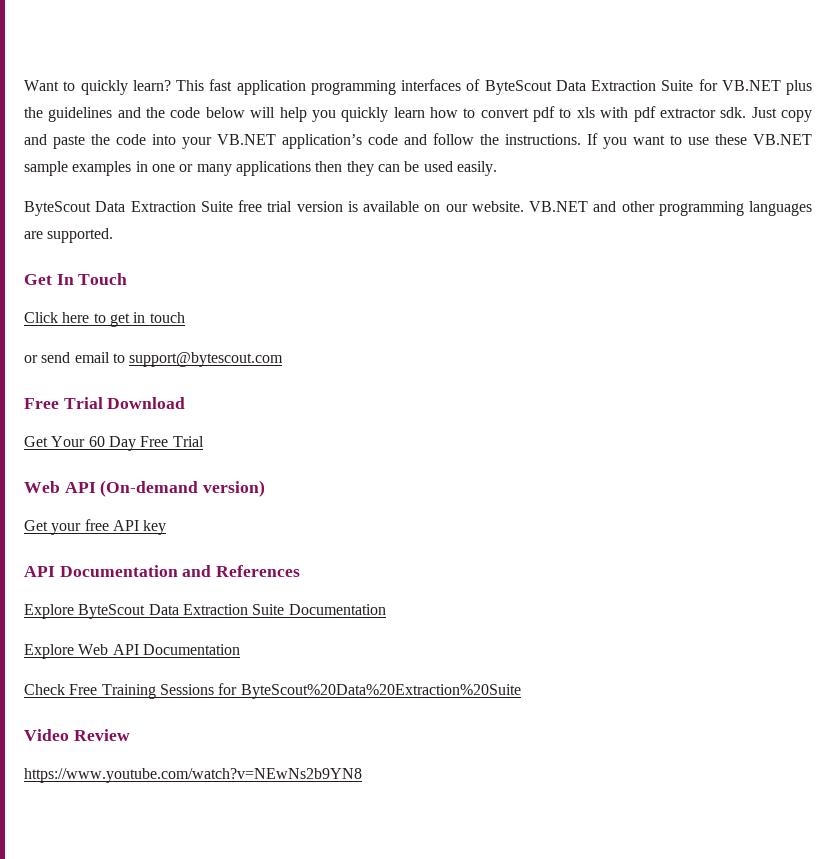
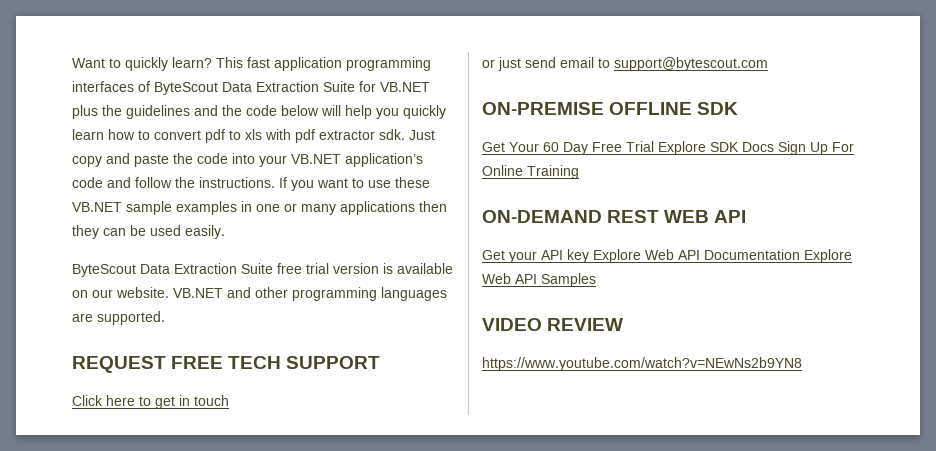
- Get In Touch
+ REQUEST FREE TECH SUPPORT
- or send email to support@bytescout.com
+ or just send email to support@bytescout.com
- Free Trial Download
+ ON-PREMISE OFFLINE SDK
- Get Your 60 Day Free Trial
- Web API (On-demand version)
+ Get Your 60 Day Free Trial Explore SDK Docs Sign Up For Online Training
+ ON-DEMAND REST WEB API
- Get your free API key
- API Documentation and References
- Explore ByteScout Data Extraction Suite Documentation
- Explore Web API Documentation
- Check Free Training Sessions for ByteScout%20Data%20Extraction%20Suite
- Video Review
+ Get your API key Explore Web API Documentation Explore Web API Samples
+ VIDEO REVIEW

